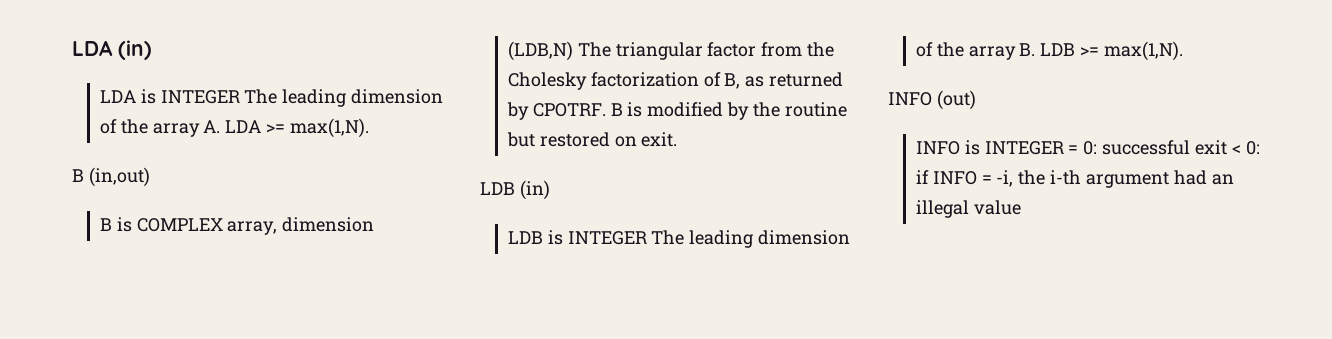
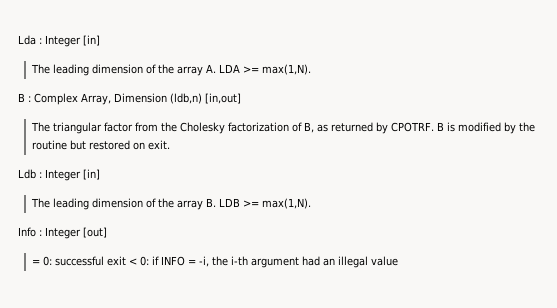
- LDA (in)
- LDA is INTEGER The leading dimension of the array A. LDA >= max(1,N).
+ Lda : Integer [in]
+ The leading dimension of the array A. LDA >= max(1,N).
- B (in,out)
- B is COMPLEX array, dimension (LDB,N) The triangular factor from the Cholesky factorization of B, as returned by CPOTRF.
+ B : Complex Array, Dimension (ldb,n) [in,out]
+ The triangular factor from the Cholesky factorization of B, as returned by CPOTRF.
- LDB (in)
- LDB is INTEGER The leading dimension of the array B. LDB >= max(1,N).
+ Ldb : Integer [in]
+ The leading dimension of the array B. LDB >= max(1,N).
- INFO (out)
- INFO is INTEGER = 0: successful exit < 0: if INFO = -i, the i-th argument had an illegal value
+ Info : Integer [out]
+ = 0: successful exit < 0: if INFO = -i, the i-th argument had an illegal value

